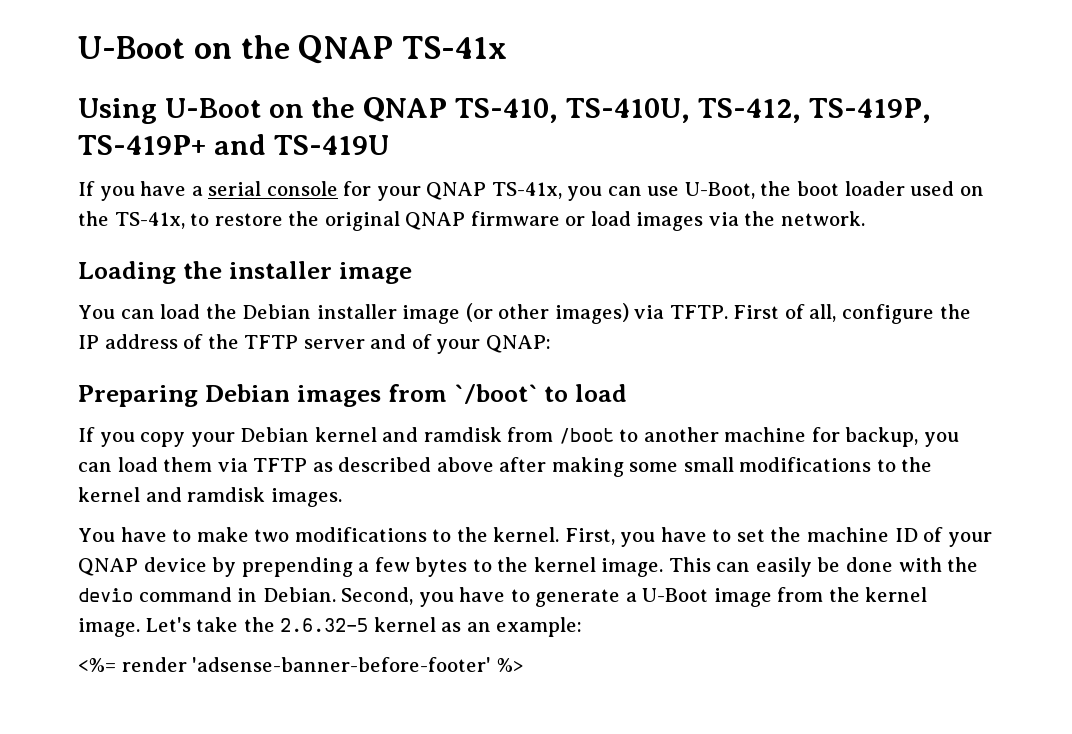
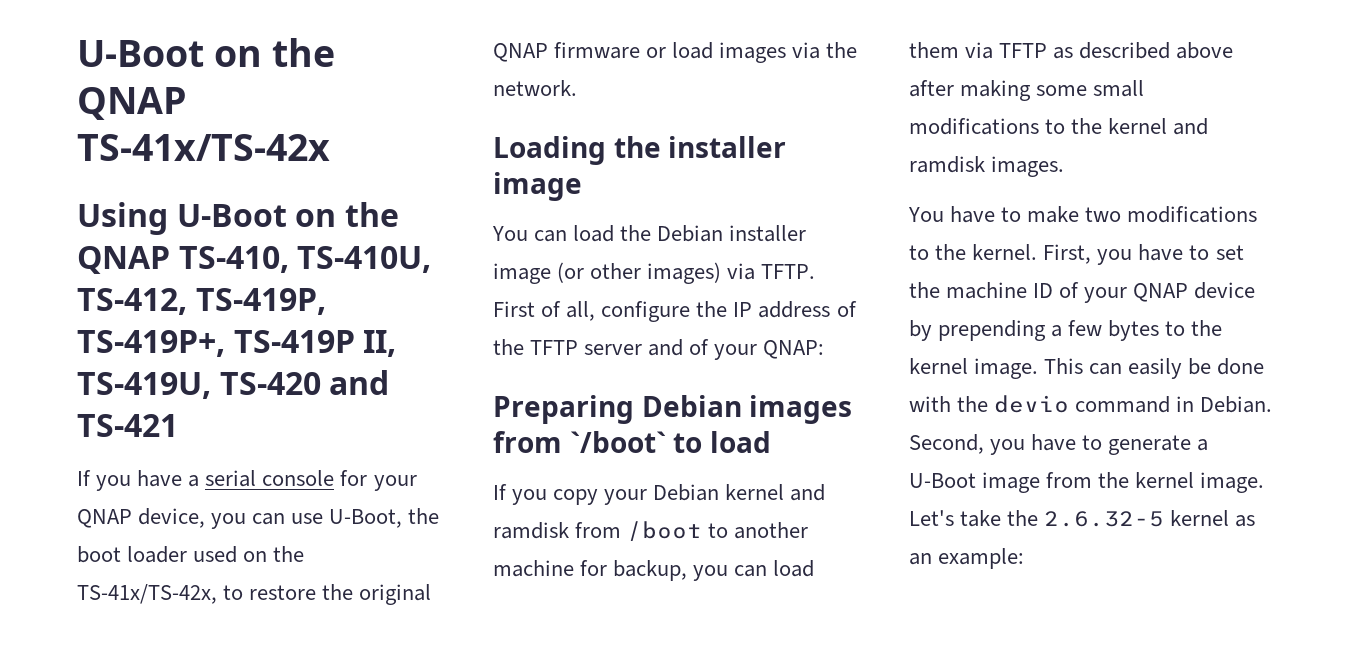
- U-Boot on the QNAP TS-41x
+ U-Boot on the QNAP TS-41x/TS-42x
- Using U-Boot on the QNAP TS-410, TS-410U, TS-412, TS-419P, TS-419P+ and TS-419U
+ Using U-Boot on the QNAP TS-410, TS-410U, TS-412, TS-419P, TS-419P+, TS-419P II, TS-419U, TS-420 and TS-421
- If you have a serial console for your QNAP TS-41x, you can use U-Boot, the boot loader used on the TS-41x, to restore the original QNAP firmware or load images via the network.
+ If you have a serial console for your QNAP device, you can use U-Boot, the boot loader used on the TS-41x/TS-42x, to restore the original QNAP firmware or load images via the network.
- <%= render 'adsense-banner-before-footer' %>

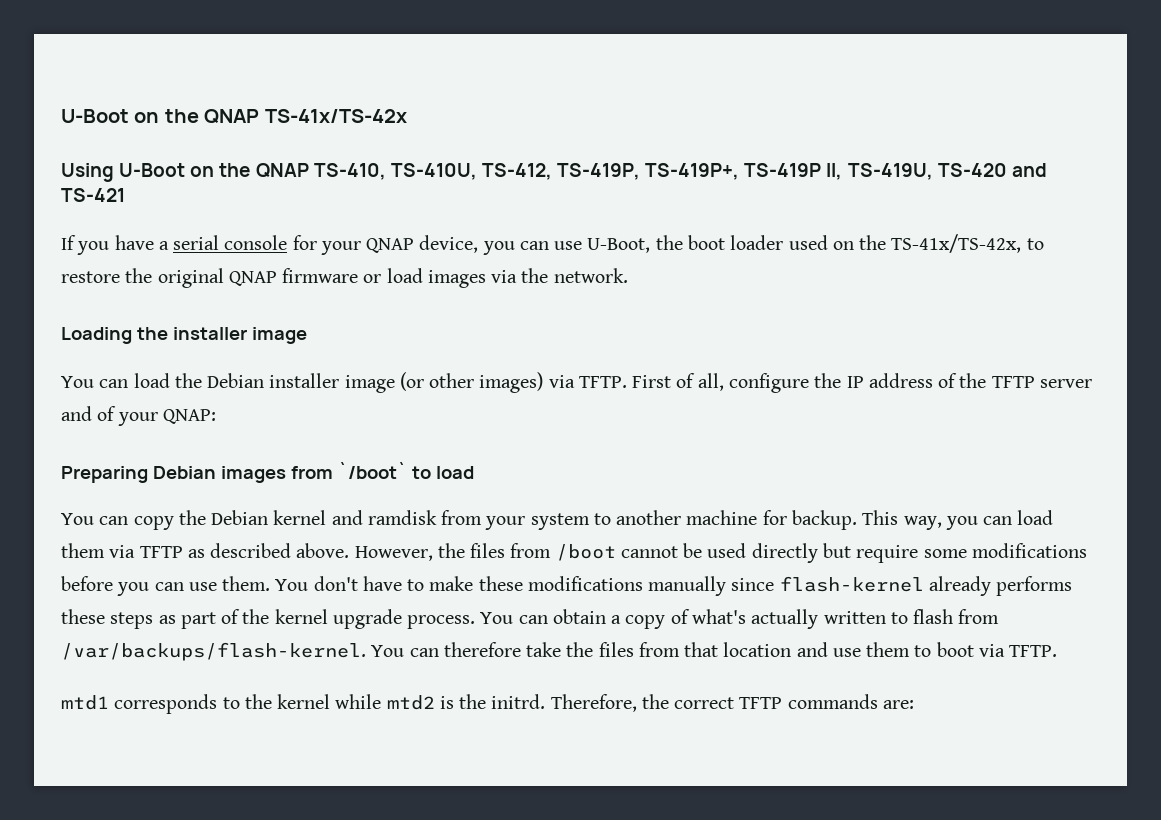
- If you copy your Debian kernel and ramdisk from /boot to another machine for backup, you can load them via TFTP as described above after making some small modifications to the kernel and ramdisk images.
- You have to make two modifications to the kernel. First, you have to set the machine ID of your QNAP device by prepending a few bytes to the kernel image. This can easily be done with the devio command in Debian. Second, you have to generate a U-Boot image from the kernel image. Let's take the 2.6.32-5 kernel as an example:
+ You can copy the Debian kernel and ramdisk from your system to another machine for backup. This way, you can load them via TFTP as described above. However, the files from /boot cannot be used directly but require some modifications before you can use them. You don't have to make these modifications manually since flash-kernel already performs these steps as part of the kernel upgrade process. You can obtain a copy of what's actually written to flash from /var/backups/flash-kernel. You can therefore take the files from that location and use them to boot via TFTP.
+ mtd1 corresponds to the kernel while mtd2 is the initrd. Therefore, the correct TFTP commands are:

